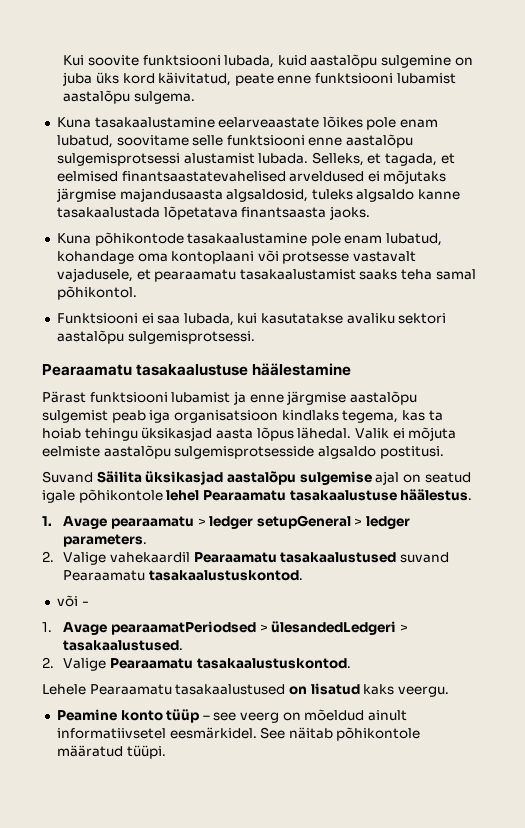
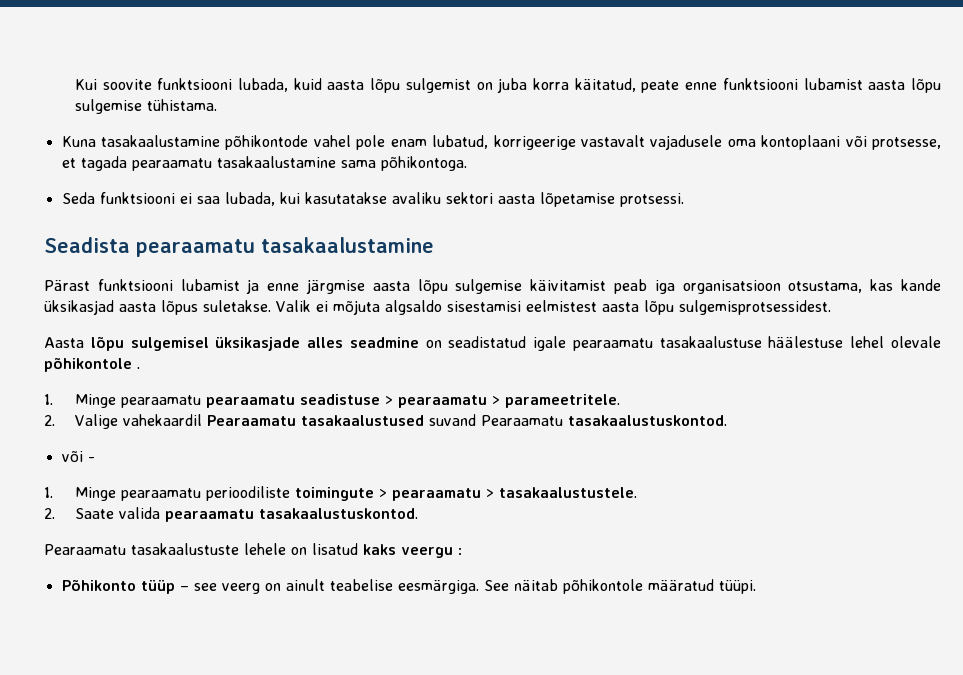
- Kui soovite funktsiooni lubada, kuid aastalõpu sulgemine on juba üks kord käivitatud, peate enne funktsiooni lubamist aastalõpu sulgema.
+ Kui soovite funktsiooni lubada, kuid aasta lõpu sulgemist on juba korra käitatud, peate enne funktsiooni lubamist aasta lõpu sulgemise tühistama.
- Kuna tasakaalustamine eelarveaastate lõikes pole enam lubatud, soovitame selle funktsiooni enne aastalõpu sulgemisprotsessi alustamist lubada. Selleks, et tagada, et eelmised finantsaastatevahelised arveldused ei mõjutaks järgmise majandusaasta algsaldosid, tuleks algsaldo kanne tasakaalustada lõpetatava finantsaasta jaoks.
- Kuna põhikontode tasakaalustamine pole enam lubatud, kohandage oma kontoplaani või protsesse vastavalt vajadusele, et pearaamatu tasakaalustamist saaks teha samal põhikontol.
- Funktsiooni ei saa lubada, kui kasutatakse avaliku sektori aastalõpu sulgemisprotsessi.
- Pearaamatu tasakaalustuse häälestamine
+ Kuna tasakaalustamine põhikontode vahel pole enam lubatud, korrigeerige vastavalt vajadusele oma kontoplaani või protsesse, et tagada pearaamatu tasakaalustamine sama põhikontoga.
+ Seda funktsiooni ei saa lubada, kui kasutatakse avaliku sektori aasta lõpetamise protsessi.
+ Seadista pearaamatu tasakaalustamine
- Pärast funktsiooni lubamist ja enne järgmise aastalõpu sulgemist peab iga organisatsioon kindlaks tegema, kas ta hoiab tehingu üksikasjad aasta lõpus lähedal.
+ Pärast funktsiooni lubamist ja enne järgmise aasta lõpu sulgemise käivitamist peab iga organisatsioon otsustama, kas kande üksikasjad aasta lõpus suletakse.
- Valik ei mõjuta eelmiste aastalõpu sulgemisprotsesside algsaldo postitusi.
- Suvand Säilita üksikasjad aastalõpu sulgemise ajal on seatud igale põhikontole lehel Pearaamatu tasakaalustuse häälestus.
- 1. Avage pearaamatu > ledger setupGeneral > ledger parameters.
+ Valik ei mõjuta algsaldo sisestamisi eelmistest aasta lõpu sulgemisprotsessidest.
+ Aasta lõpu sulgemisel üksikasjade alles seadmine on seadistatud igale pearaamatu tasakaalustuse häälestuse lehel olevale põhikontole .
+ 1. Minge pearaamatu pearaamatu seadistuse > pearaamatu > parameetritele.
- 1. Avage pearaamatPeriodsed > ülesandedLedgeri > tasakaalustused.
- 2. Valige Pearaamatu tasakaalustuskontod.
- Lehele Pearaamatu tasakaalustused on lisatud kaks veergu.
- Peamine konto tüüp – see veerg on mõeldud ainult informatiivsetel eesmärkidel.
+ 1. Minge pearaamatu perioodiliste toimingute > pearaamatu > tasakaalustustele.
+ 2. Saate valida pearaamatu tasakaalustuskontod.
+ Pearaamatu tasakaalustuste lehele on lisatud kaks veergu :
+ Põhikonto tüüp – see veerg on ainult teabelise eesmärgiga.

